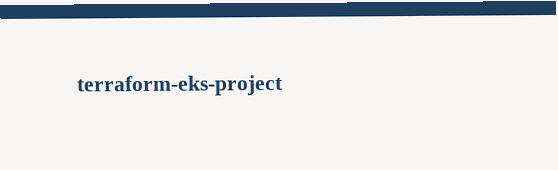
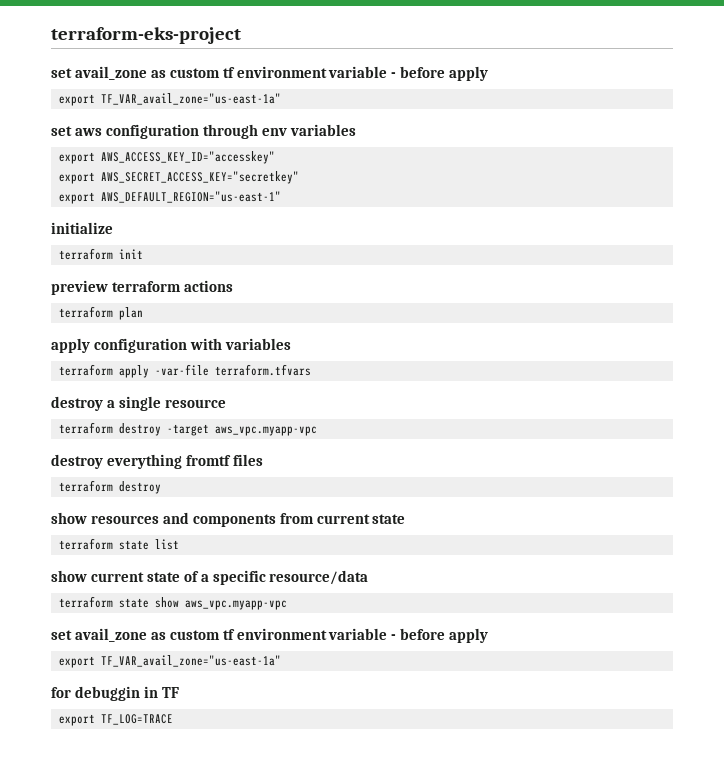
  terraform-eks-project
+ set avail_zone as custom tf environment variable - before apply
+ export TF_VAR_avail_zone="us-east-1a"
+ set aws configuration through env variables
+ export AWS_ACCESS_KEY_ID="accesskey"
+ export AWS_SECRET_ACCESS_KEY="secretkey"
+ export AWS_DEFAULT_REGION="us-east-1"
+ initialize
+ terraform init
+ preview terraform actions
+ terraform plan
+ apply configuration with variables
+ terraform apply -var-file terraform.tfvars
+ destroy a single resource
+ terraform destroy -target aws_vpc.myapp-vpc
+ destroy everything fromtf files
+ terraform destroy
+ show resources and components from current state
+ terraform state list
+ show current state of a specific resource/data
+ terraform state show aws_vpc.myapp-vpc
+ set avail_zone as custom tf environment variable - before apply
+ export TF_VAR_avail_zone="us-east-1a"
+ for debuggin in TF
+ export TF_LOG=TRACE

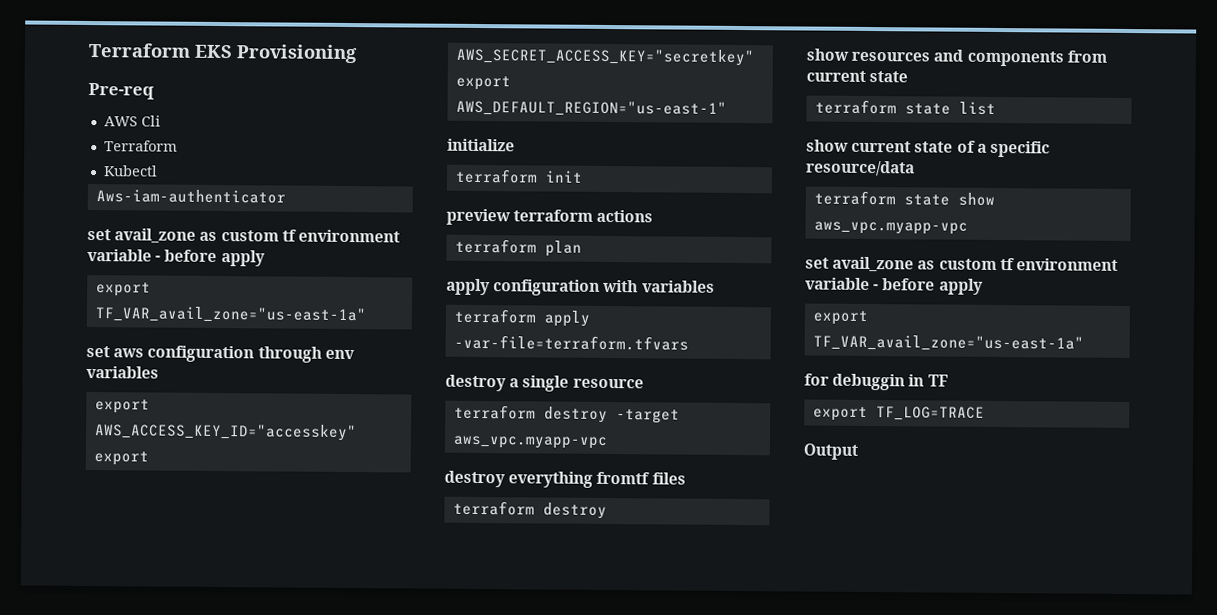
- terraform-eks-project
+ Terraform EKS Provisioning
+ Pre-req
+ AWS Cli
+ Terraform
+ Kubectl
+ Aws-iam-authenticator
- terraform apply -var-file terraform.tfvars
+ terraform apply -var-file=terraform.tfvars
+ Output

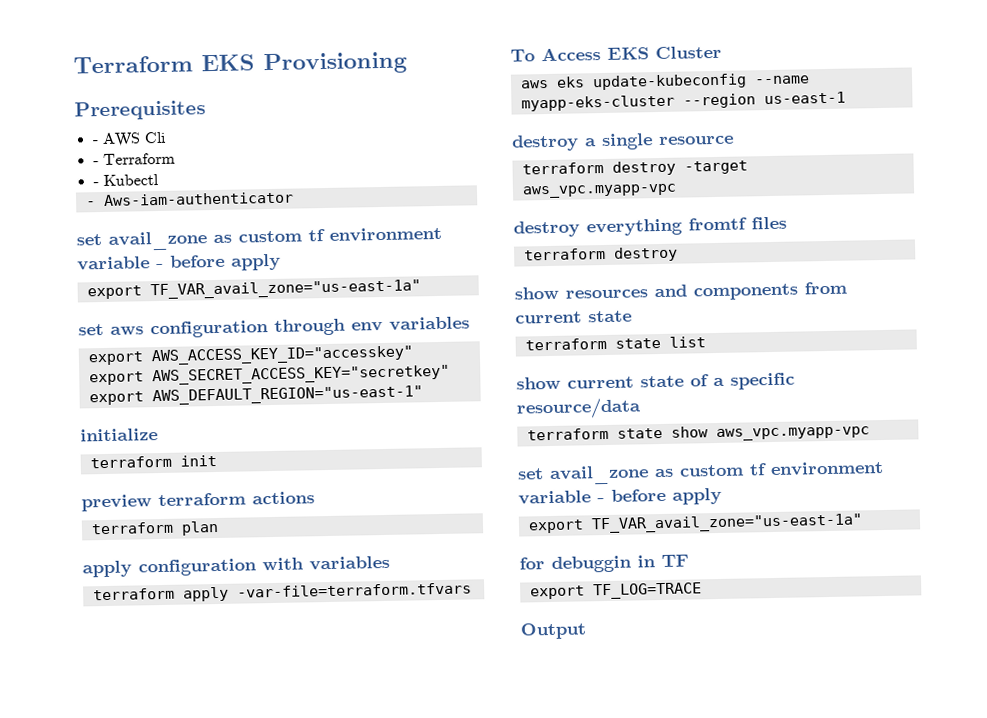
- Pre-req
- AWS Cli
- Terraform
+ Prerequisites
+ - AWS Cli
+ - Terraform
- Kubectl
+ - Kubectl
- Aws-iam-authenticator
+ - Aws-iam-authenticator
+ To Access EKS Cluster
+ aws eks update-kubeconfig --name myapp-eks-cluster --region us-east-1

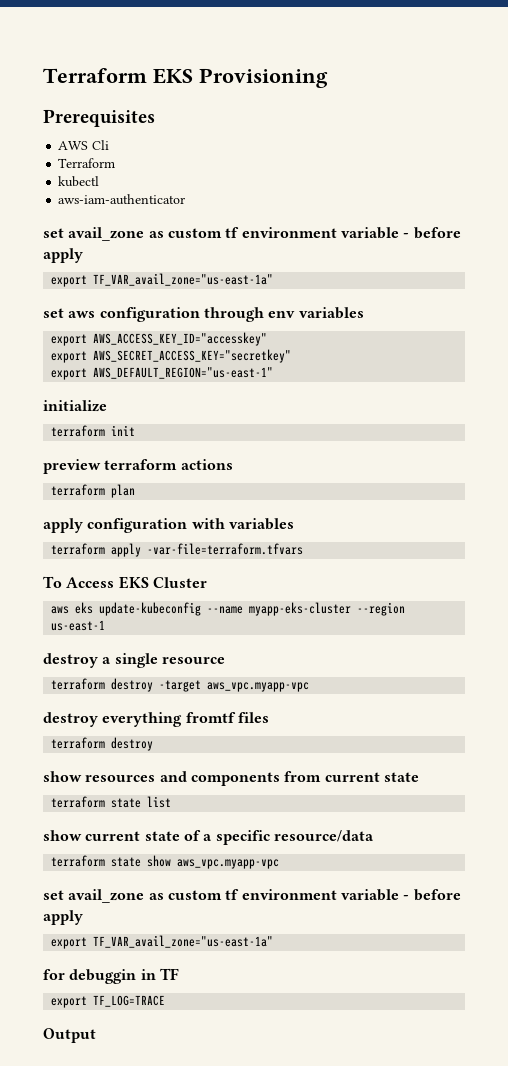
- - AWS Cli
- - Terraform
+ AWS Cli
+ Terraform
- - Kubectl
- - Aws-iam-authenticator
+ kubectl
+ aws-iam-authenticator

